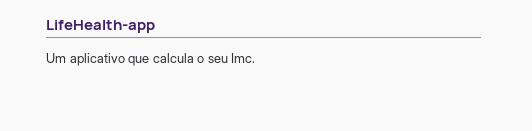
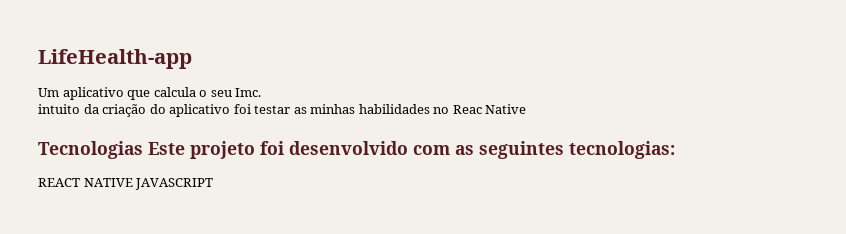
+ intuito da criação do aplicativo foi testar as minhas habilidades no Reac Native
+ Tecnologias Este projeto foi desenvolvido com as seguintes tecnologias:
+ REACT NATIVE JAVASCRIPT

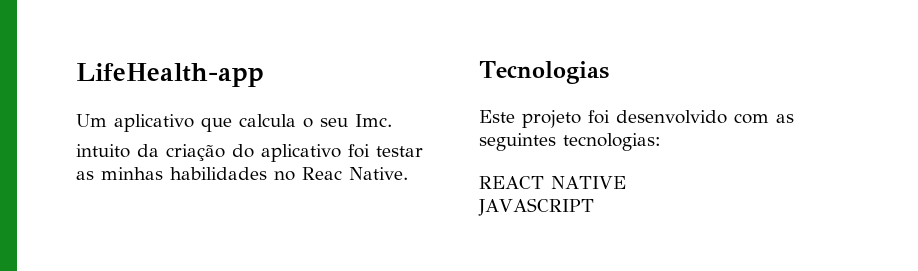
- intuito da criação do aplicativo foi testar as minhas habilidades no Reac Native
+ intuito da criação do aplicativo foi testar as minhas habilidades no Reac Native.
- Tecnologias Este projeto foi desenvolvido com as seguintes tecnologias:
+ Tecnologias
+ Este projeto foi desenvolvido com as seguintes tecnologias:
- REACT NATIVE JAVASCRIPT
+ REACT NATIVE
+ JAVASCRIPT

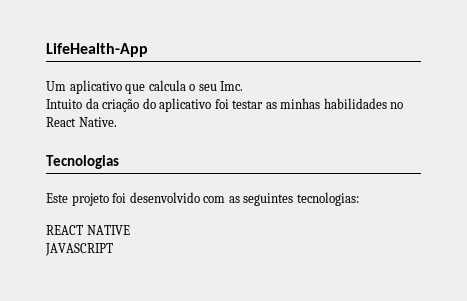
- LifeHealth-app
+ LifeHealth-App
- intuito da criação do aplicativo foi testar as minhas habilidades no Reac Native.
+ Intuito da criação do aplicativo foi testar as minhas habilidades no React Native.

